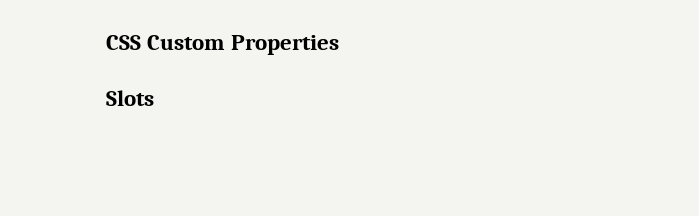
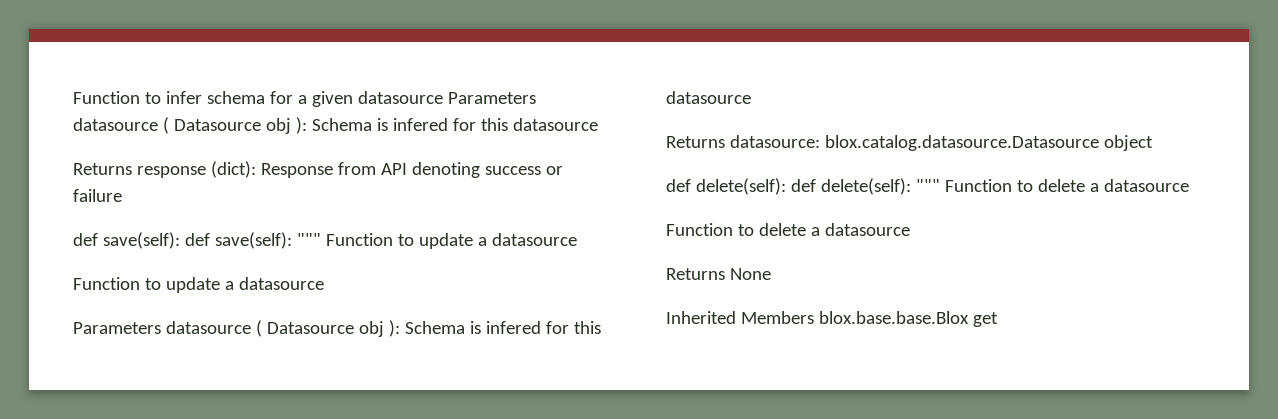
- CSS Custom Properties
- Slots
+ Function to infer schema for a given datasource Parameters datasource ( Datasource obj ): Schema is infered for this datasource
+ Returns response (dict): Response from API denoting success or failure
+ def save(self): def save(self): """ Function to update a datasource
+ Function to update a datasource
+ Parameters datasource ( Datasource obj ): Schema is infered for this datasource
+ Returns datasource: blox.catalog.datasource.Datasource object
+ def delete(self): def delete(self): """ Function to delete a datasource
+ Function to delete a datasource
+ Returns None
+ Inherited Members blox.base.base.Blox get

